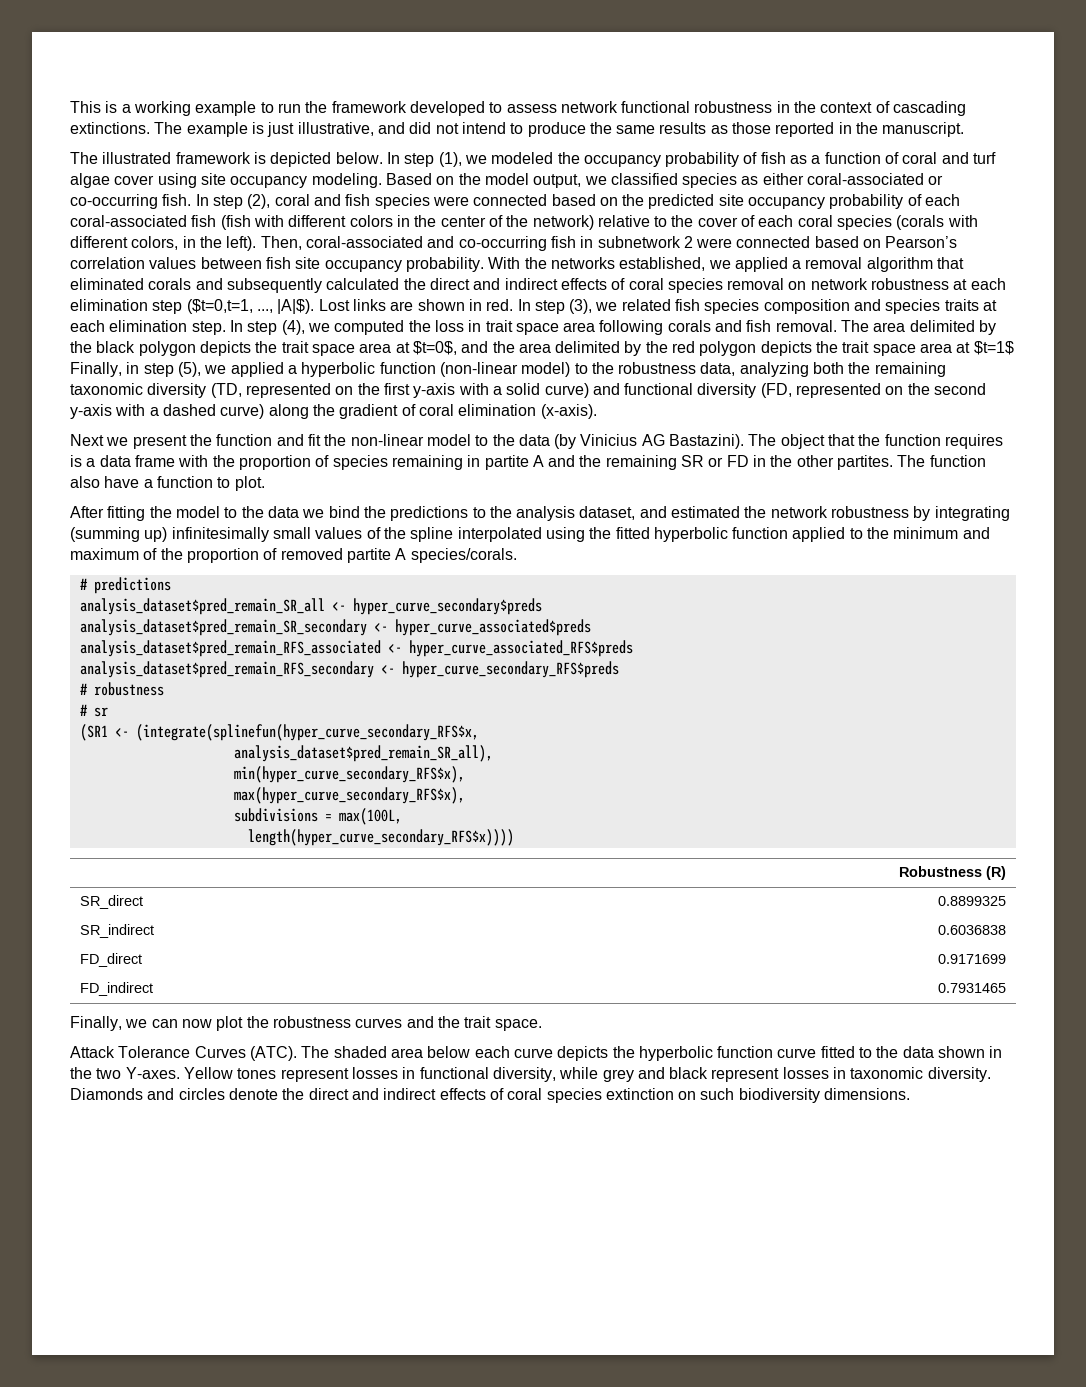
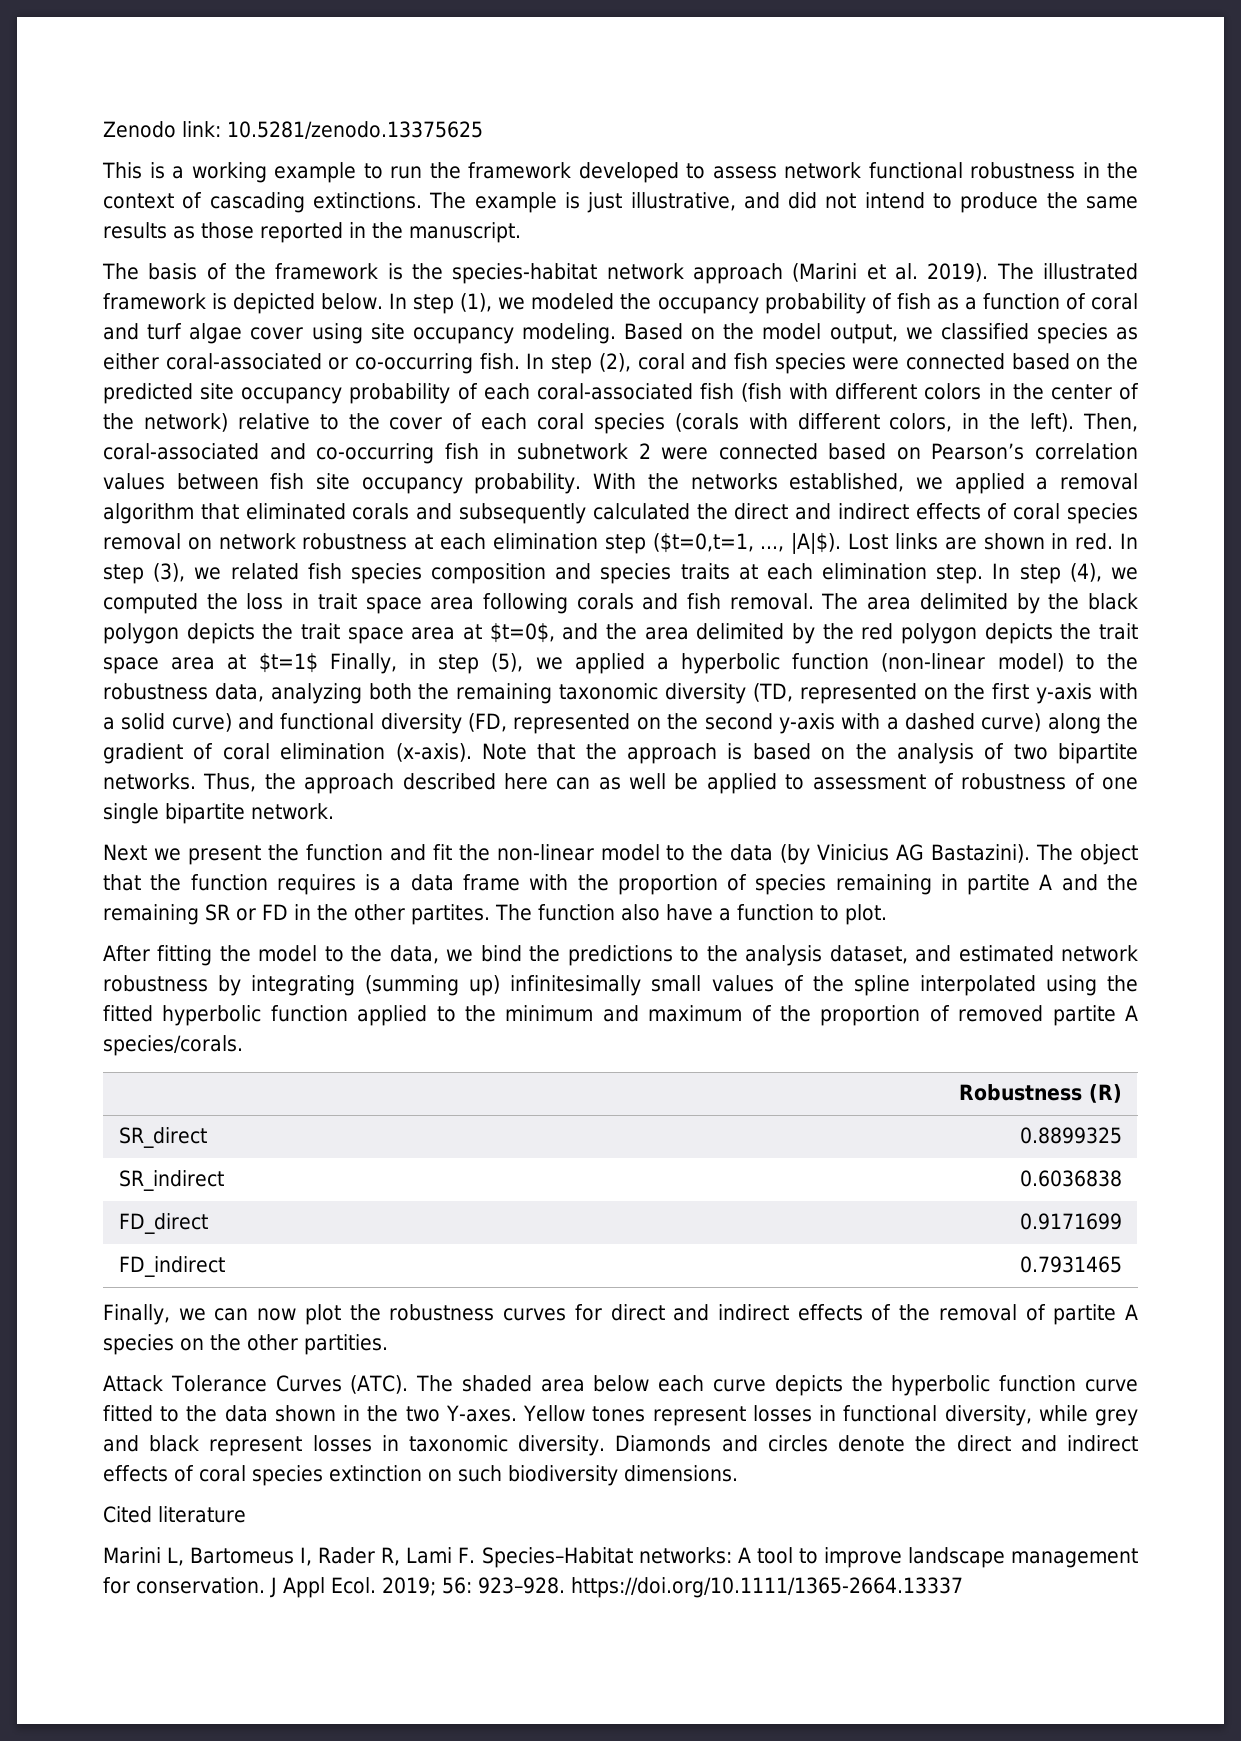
+ Zenodo link: 10.5281/zenodo.13375625
- The illustrated framework is depicted below.
+ The basis of the framework is the species-habitat network approach (Marini et al. 2019). The illustrated framework is depicted below.
+ Note that the approach is based on the analysis of two bipartite networks. Thus, the approach described here can as well be applied to assessment of robustness of one single bipartite network.
- After fitting the model to the data we bind the predictions to the analysis dataset, and estimated the network robustness by integrating (summing up) infinitesimally small values of the spline interpolated using the fitted hyperbolic function applied to the minimum and maximum of the proportion of removed partite A species/corals.
+ After fitting the model to the data, we bind the predictions to the analysis dataset, and estimated network robustness by integrating (summing up) infinitesimally small values of the spline interpolated using the fitted hyperbolic function applied to the minimum and maximum of the proportion of removed partite A species/corals.
- # predictions
- analysis_dataset$pred_remain_SR_all <- hyper_curve_secondary$preds
- analysis_dataset$pred_remain_SR_secondary <- hyper_curve_associated$preds
- analysis_dataset$pred_remain_RFS_associated <- hyper_curve_associated_RFS$preds
- analysis_dataset$pred_remain_RFS_secondary <- hyper_curve_secondary_RFS$preds
- # robustness
- # sr
- (SR1 <- (integrate(splinefun(hyper_curve_secondary_RFS$x,
- analysis_dataset$pred_remain_SR_all),
- min(hyper_curve_secondary_RFS$x),
- max(hyper_curve_secondary_RFS$x),
- subdivisions = max(100L,
- length(hyper_curve_secondary_RFS$x))))
- Finally, we can now plot the robustness curves and the trait space.
+ Finally, we can now plot the robustness curves for direct and indirect effects of the removal of partite A species on the other partities.
+ Cited literature
+ Marini L, Bartomeus I, Rader R, Lami F. Species–Habitat networks: A tool to improve landscape management for conservation. J Appl Ecol. 2019; 56: 923–928. https://doi.org/10.1111/1365-2664.13337

